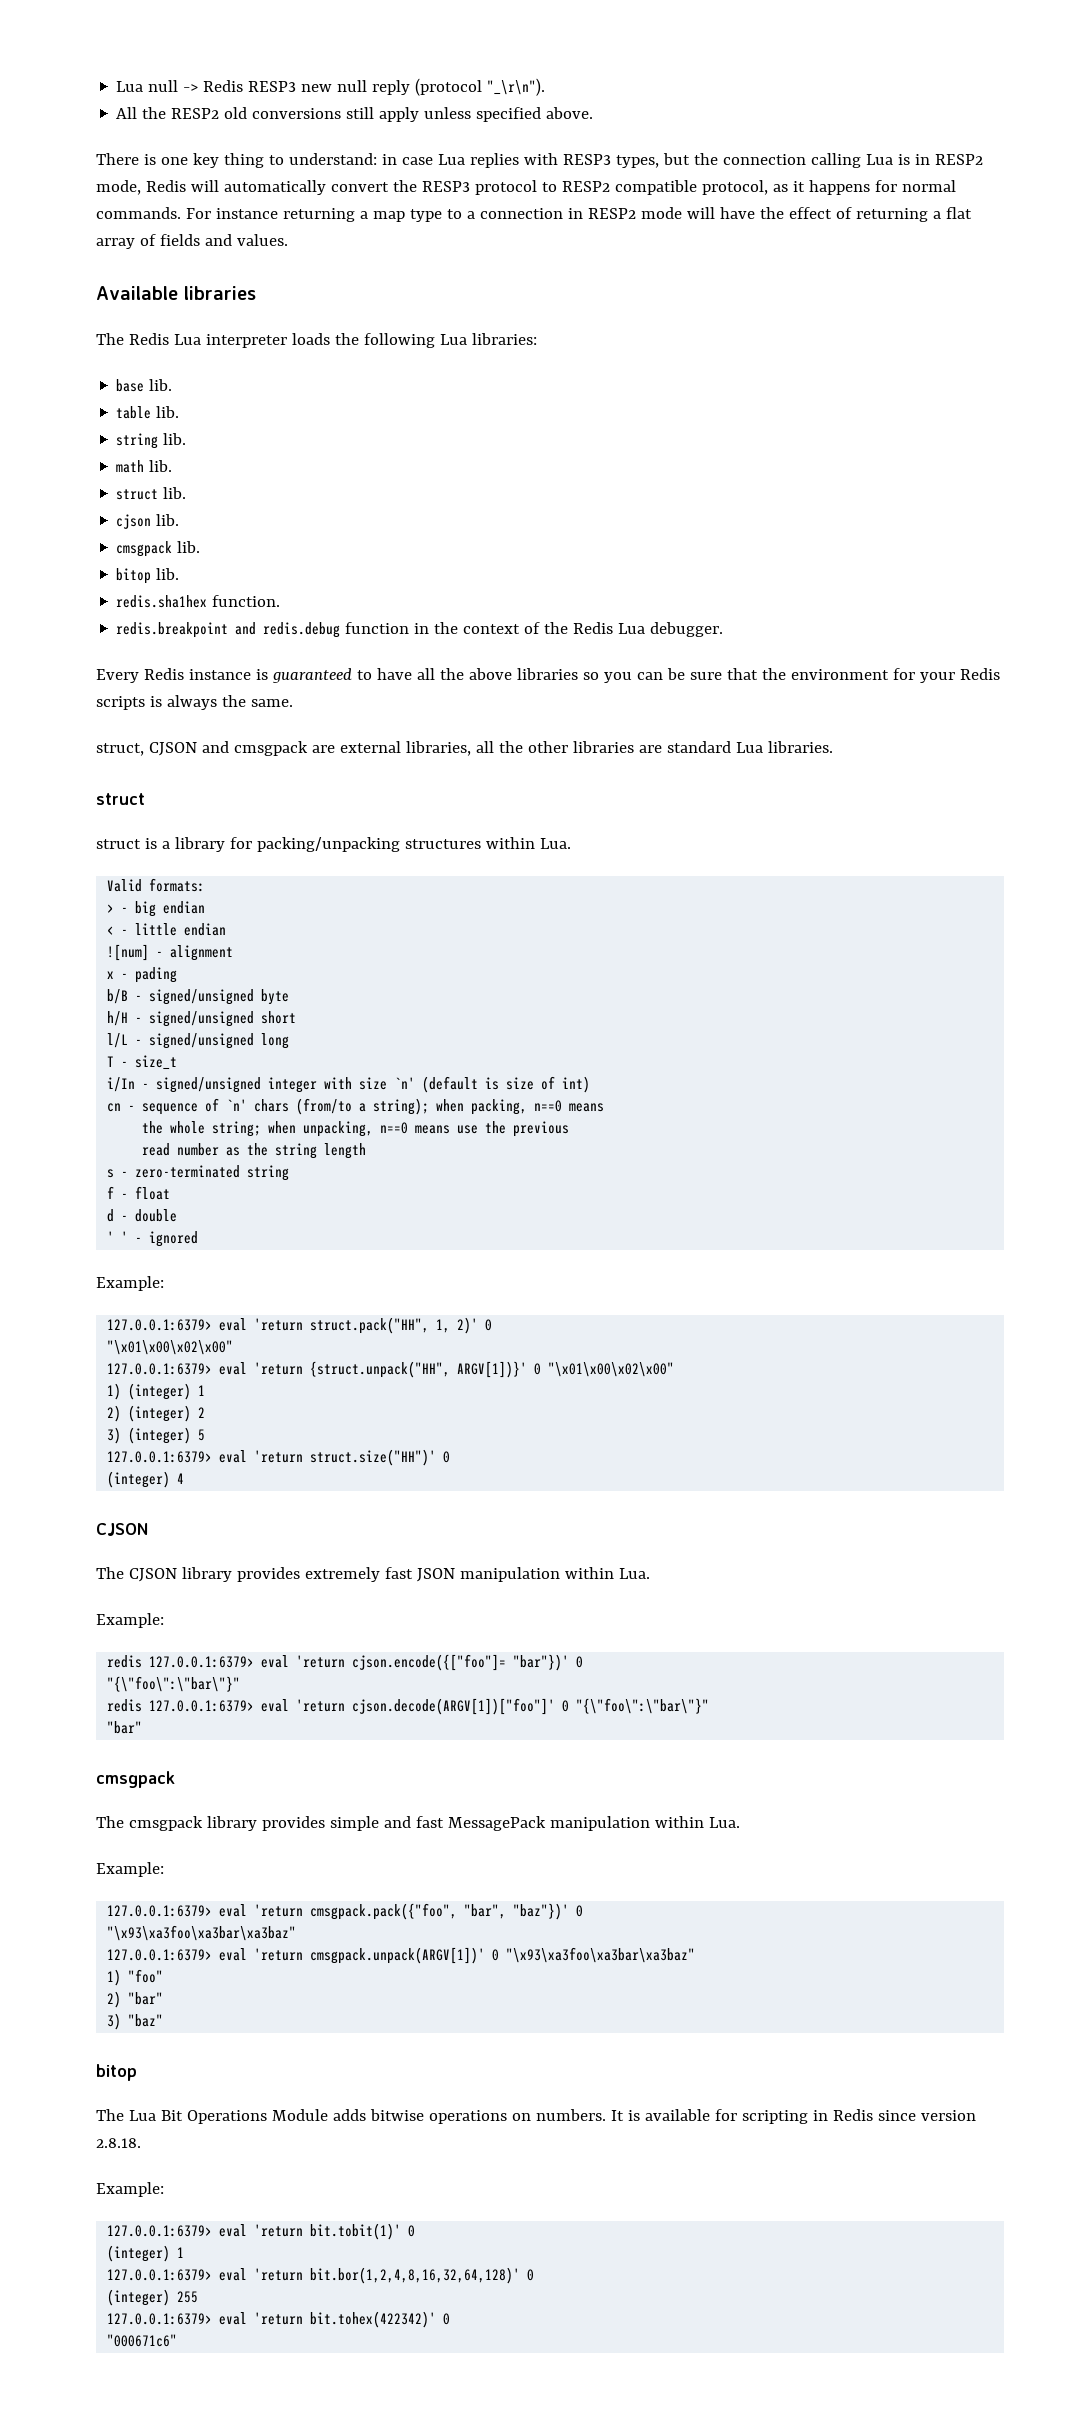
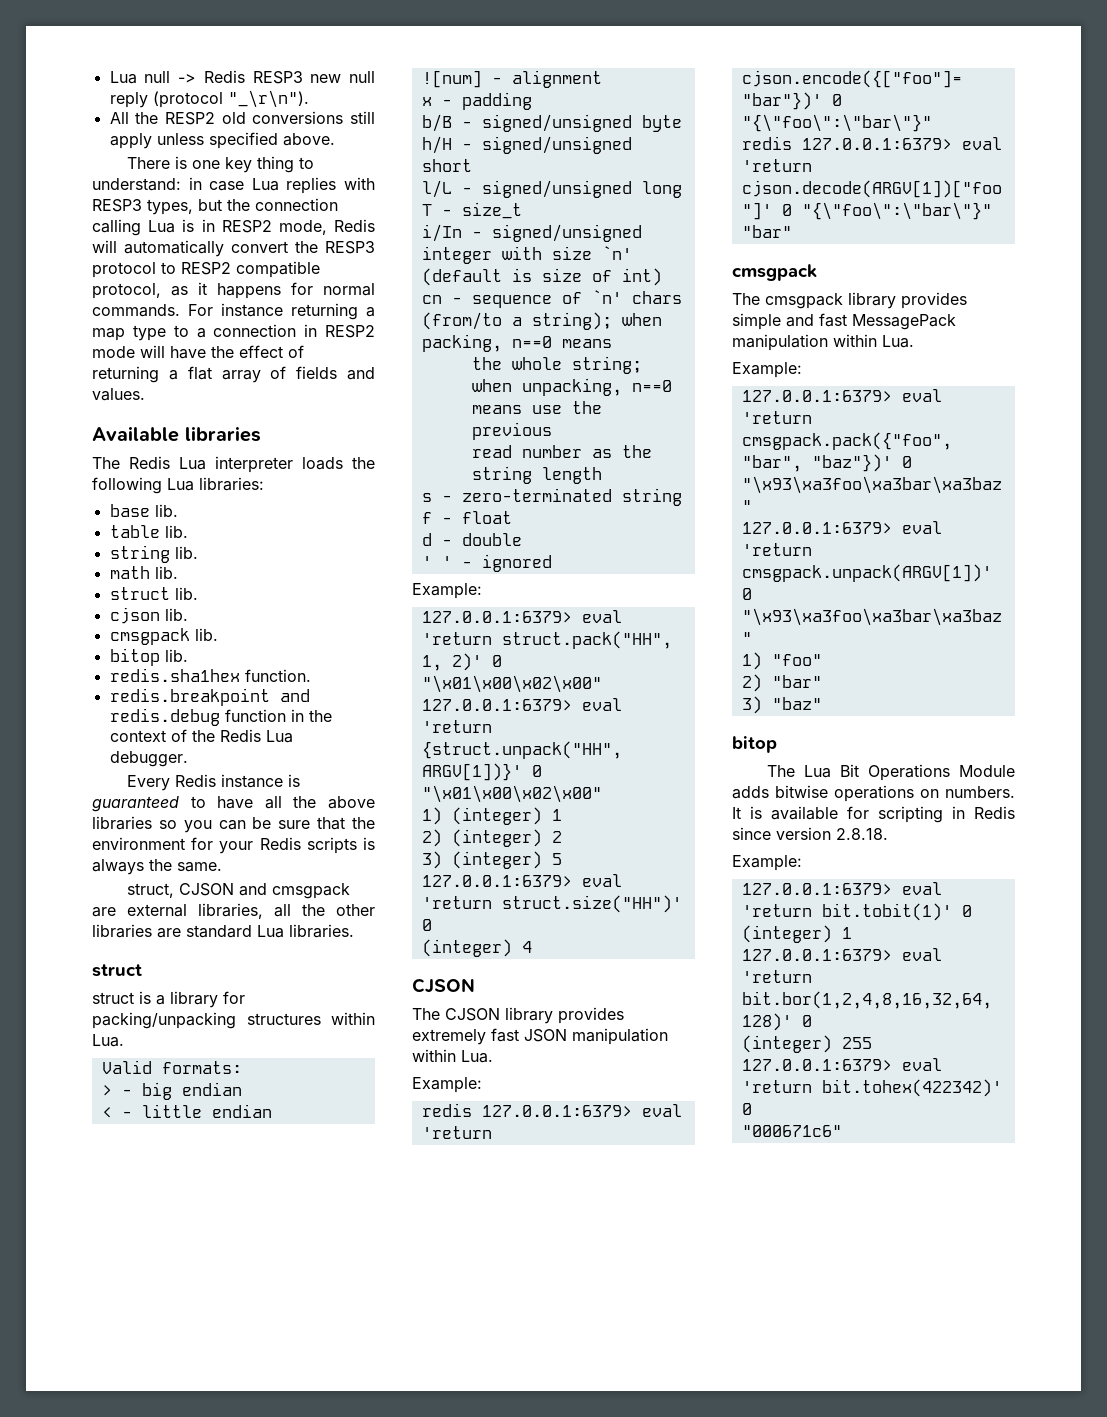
- x - pading
+ x - padding

